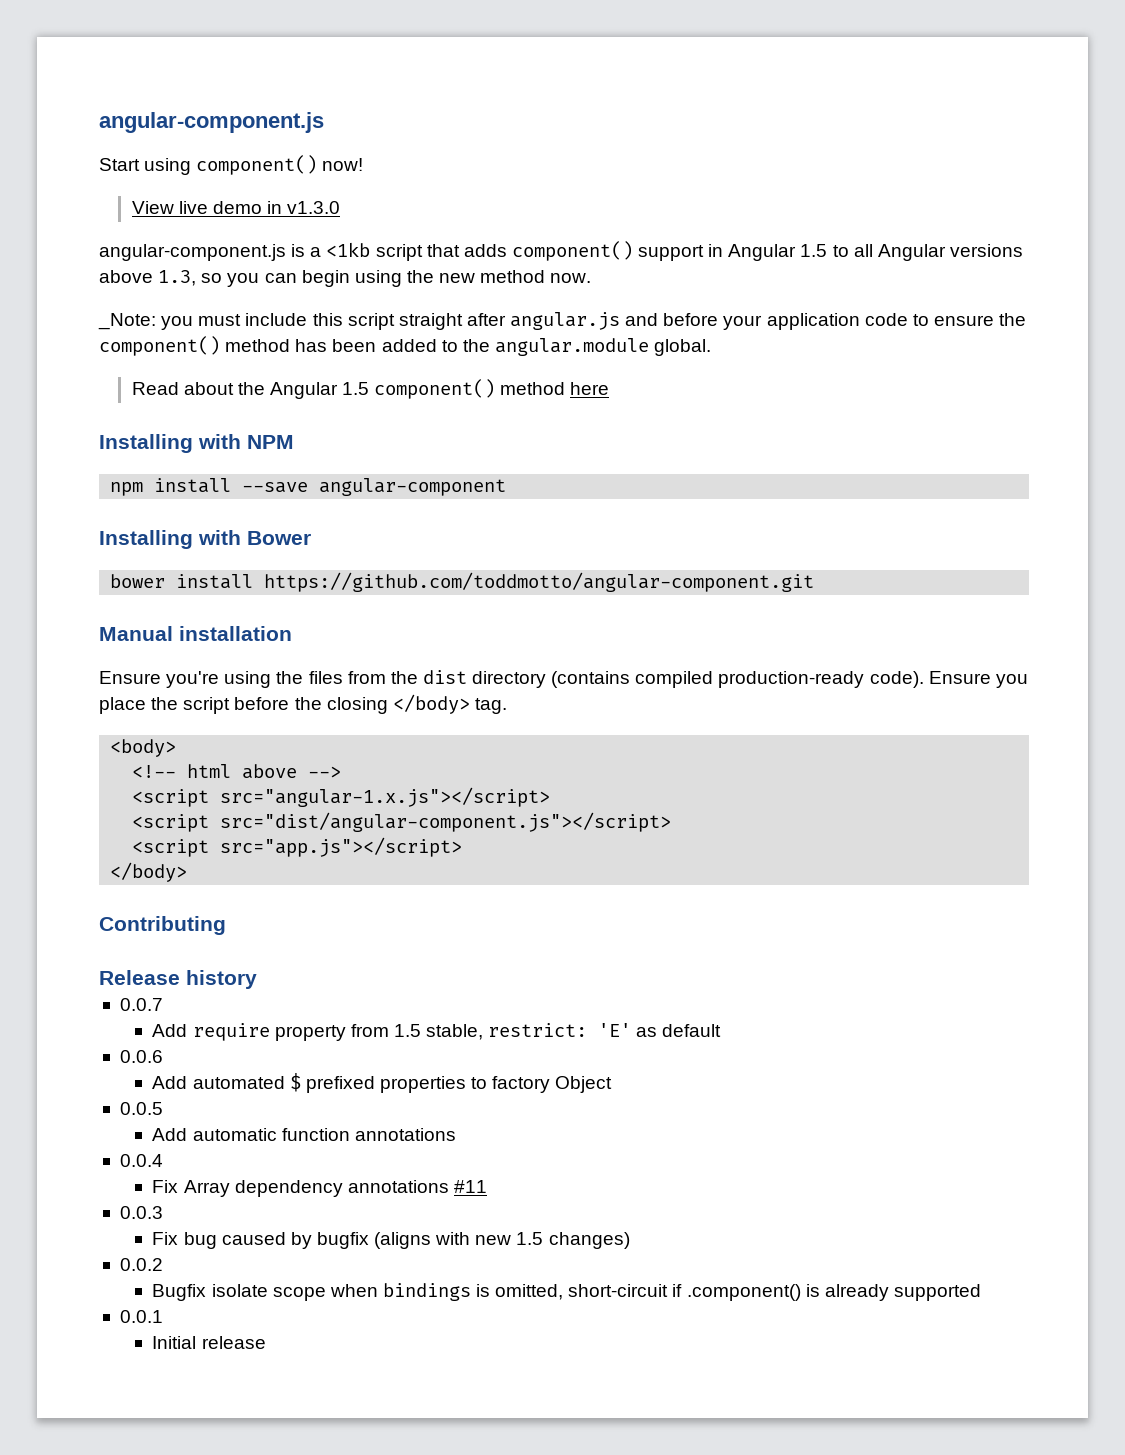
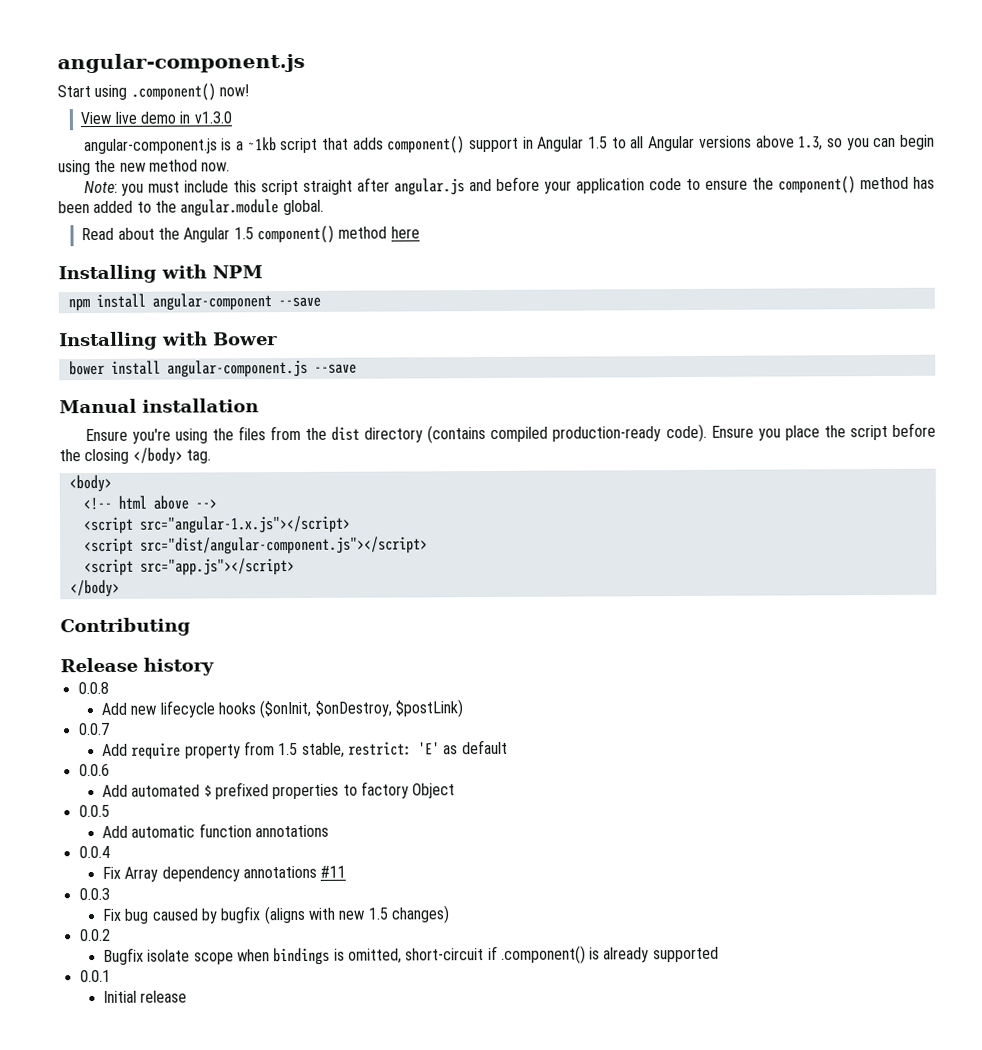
- Start using component() now!
+ Start using .component() now!
- angular-component.js is a <1kb script that adds component() support in Angular 1.5 to all Angular versions above 1.3, so you can begin using the new method now.
+ angular-component.js is a ~1kb script that adds component() support in Angular 1.5 to all Angular versions above 1.3, so you can begin using the new method now.
- _Note: you must include this script straight after angular.js and before your application code to ensure the component() method has been added to the angular.module global.
+ Note: you must include this script straight after angular.js and before your application code to ensure the component() method has been added to the angular.module global.
- npm install --save angular-component
+ npm install angular-component --save
- bower install https://github.com/toddmotto/angular-component.git
+ bower install angular-component.js --save
+ 0.0.8
+ Add new lifecycle hooks ($onInit, $onDestroy, $postLink)

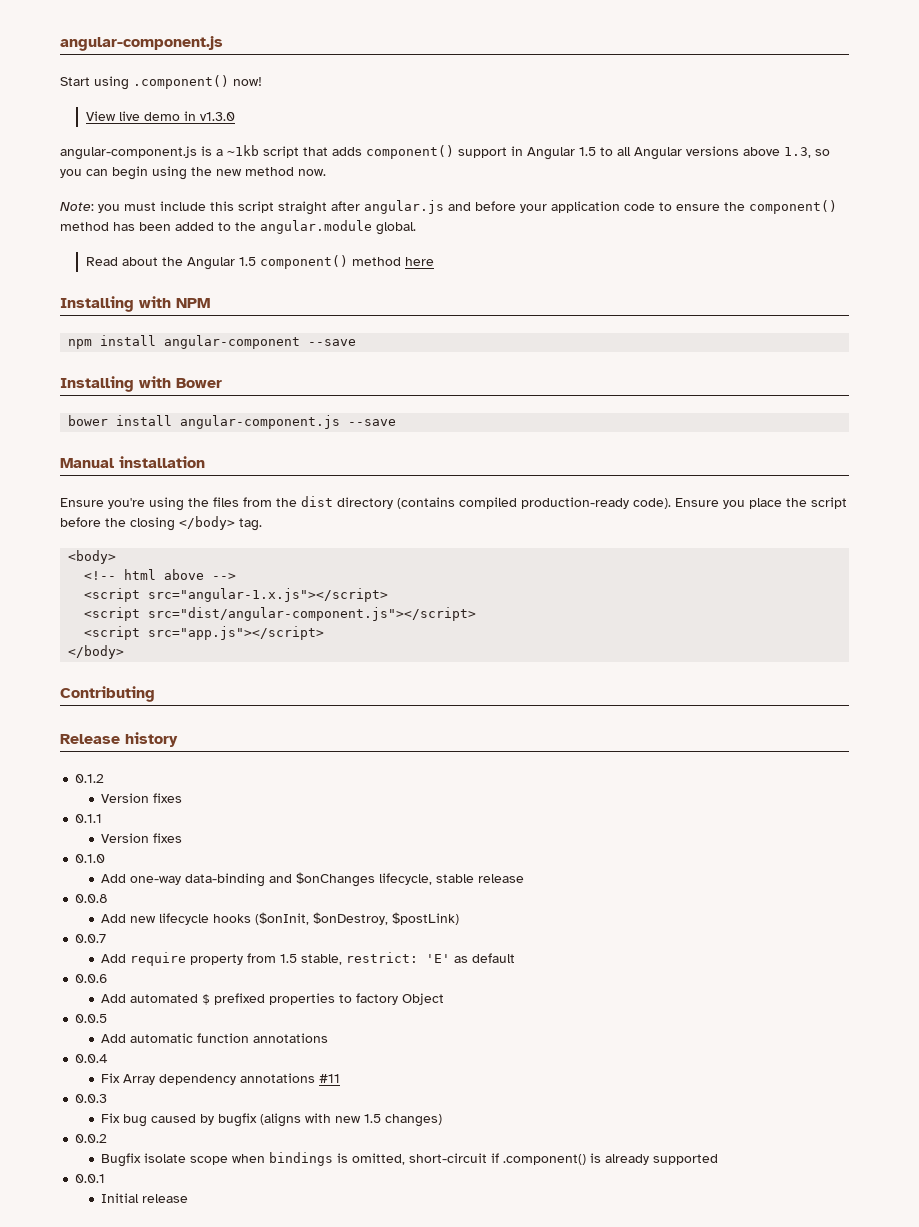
+ 0.1.2
+ Version fixes
+ 0.1.1
+ Version fixes
+ 0.1.0
+ Add one-way data-binding and $onChanges lifecycle, stable release

